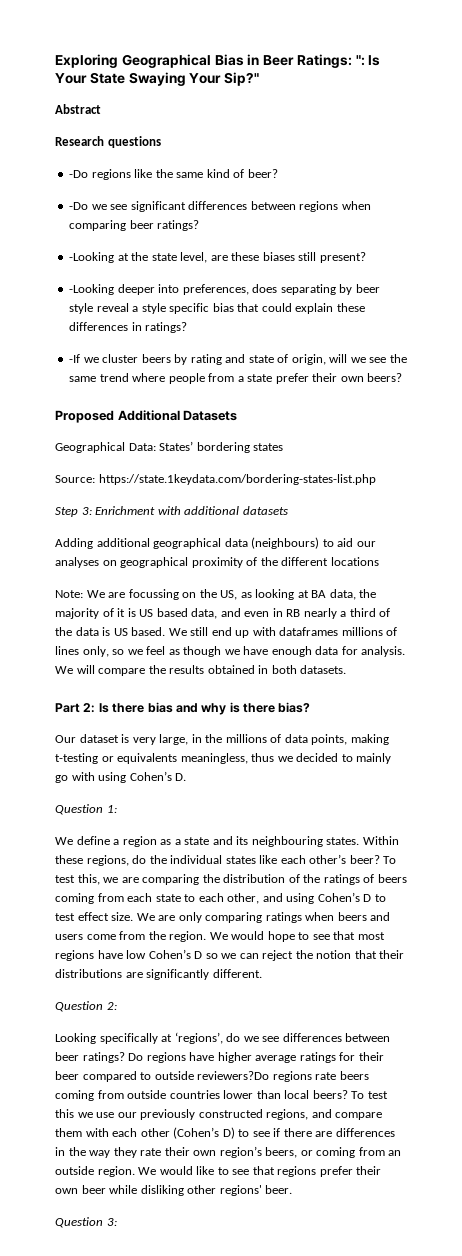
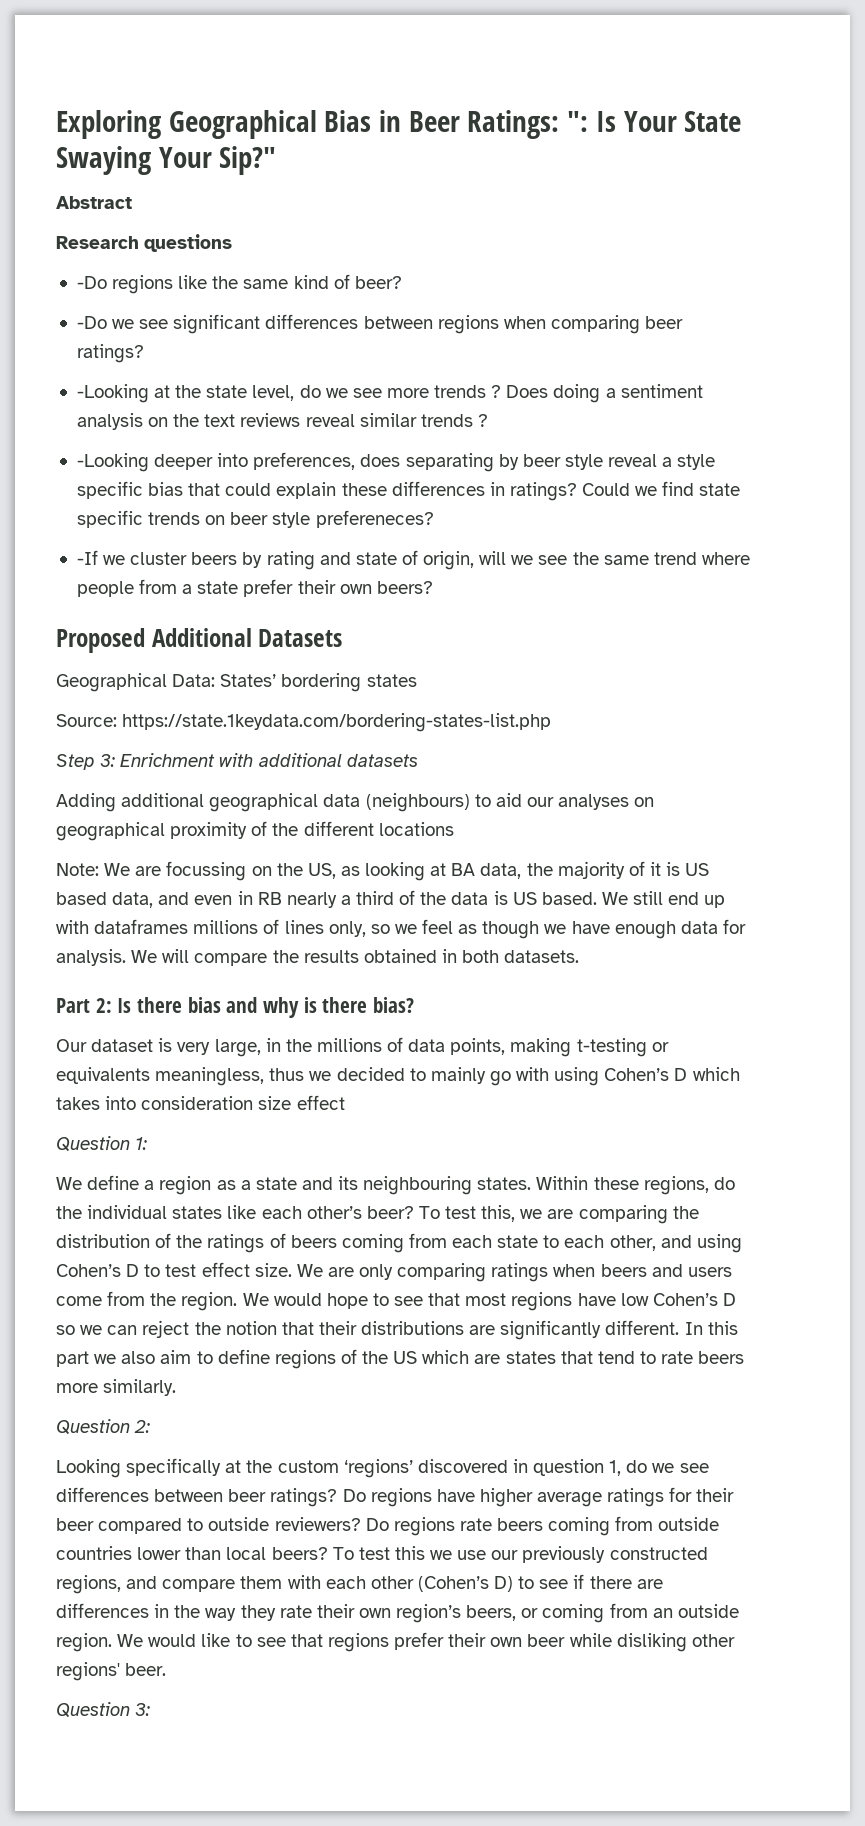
- -Looking at the state level, are these biases still present?
+ -Looking at the state level, do we see more trends ? Does doing a sentiment analysis on the text reviews reveal similar trends ?
+ Could we find state specific trends on beer style prefereneces?
- Our dataset is very large, in the millions of data points, making t-testing or equivalents meaningless, thus we decided to mainly go with using Cohen’s D.
+ Our dataset is very large, in the millions of data points, making t-testing or equivalents meaningless, thus we decided to mainly go with using Cohen’s D which takes into consideration size effect
+ In this part we also aim to define regions of the US which are states that tend to rate beers more similarly.
- Looking specifically at ‘regions’, do we see differences between beer ratings?
+ Looking specifically at the custom ‘regions’ discovered in question 1, do we see differences between beer ratings?
- Do regions have higher average ratings for their beer compared to outside reviewers?Do regions rate beers coming from outside countries lower than local beers?
+ Do regions have higher average ratings for their beer compared to outside reviewers? Do regions rate beers coming from outside countries lower than local beers?

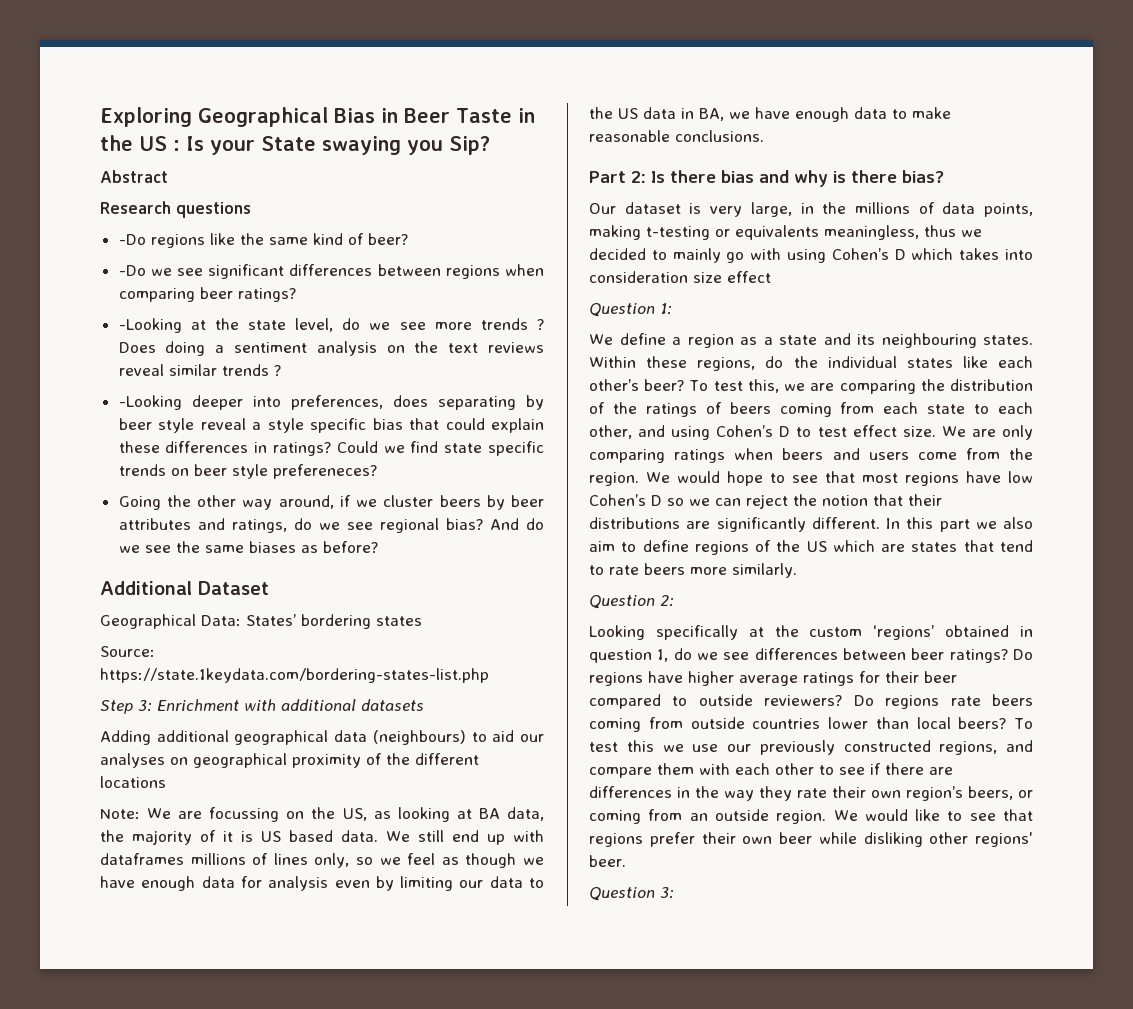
- Exploring Geographical Bias in Beer Ratings: ": Is Your State Swaying Your Sip?"
+ Exploring Geographical Bias in Beer Taste in the US : Is your State swaying you Sip?
- -If we cluster beers by rating and state of origin, will we see the same trend where people from a state prefer their own beers?
- Proposed Additional Datasets
+ Going the other way around, if we cluster beers by beer attributes and ratings, do we see regional bias? And do we see the same biases as before?
+ Additional Dataset
- Note: We are focussing on the US, as looking at BA data, the majority of it is US based data, and even in RB nearly a third of the data is US based.
+ Note: We are focussing on the US, as looking at BA data, the majority of it is US based data.
- We still end up with dataframes millions of lines only, so we feel as though we have enough data for analysis. We will compare the results obtained in both datasets.
+ We still end up with dataframes millions of lines only, so we feel as though we have enough data for analysis even by limiting our data to the US data in BA, we have enough data to make reasonable conclusions.
- Looking specifically at the custom ‘regions’ discovered in question 1, do we see differences between beer ratings?
+ Looking specifically at the custom ‘regions’ obtained in question 1, do we see differences between beer ratings?
- To test this we use our previously constructed regions, and compare them with each other (Cohen’s D) to see if there are differences in the way they rate their own region’s beers, or coming from an outside region.
+ To test this we use our previously constructed regions, and compare them with each other to see if there are differences in the way they rate their own region’s beers, or coming from an outside region.

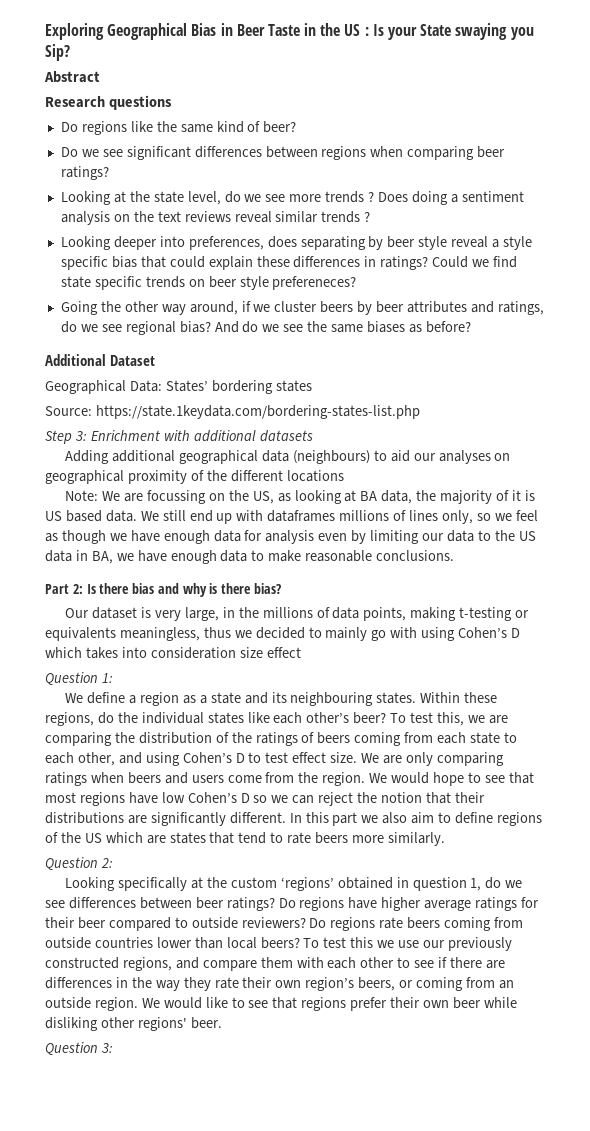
- -Do regions like the same kind of beer?
+ Do regions like the same kind of beer?
- -Do we see significant differences between regions when comparing beer ratings?
+ Do we see significant differences between regions when comparing beer ratings?
- -Looking at the state level, do we see more trends ?
+ Looking at the state level, do we see more trends ?
- -Looking deeper into preferences, does separating by beer style reveal a style specific bias that could explain these differences in ratings?
+ Looking deeper into preferences, does separating by beer style reveal a style specific bias that could explain these differences in ratings?

